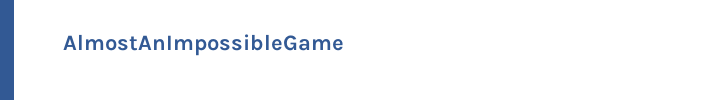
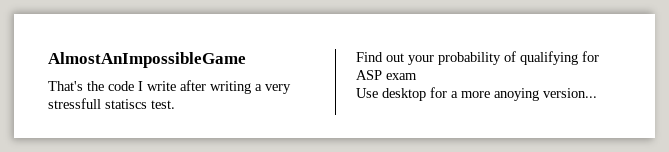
+ That's the code I write after writing a very stressfull statiscs test.
+ Find out your probability of qualifying for ASP exam
+ Use desktop for a more anoying version...

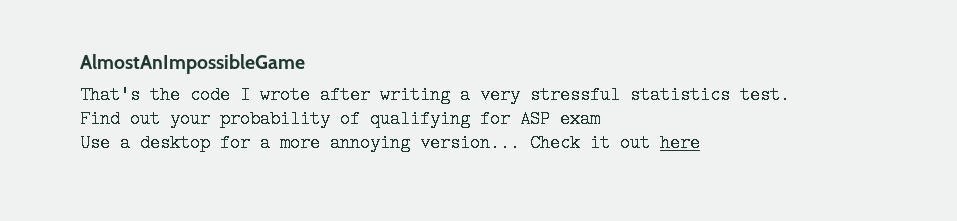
- That's the code I write after writing a very stressfull statiscs test.
+ That's the code I wrote after writing a very stressful statistics test.
- Use desktop for a more anoying version...
+ Use a desktop for a more annoying version... Check it out here

